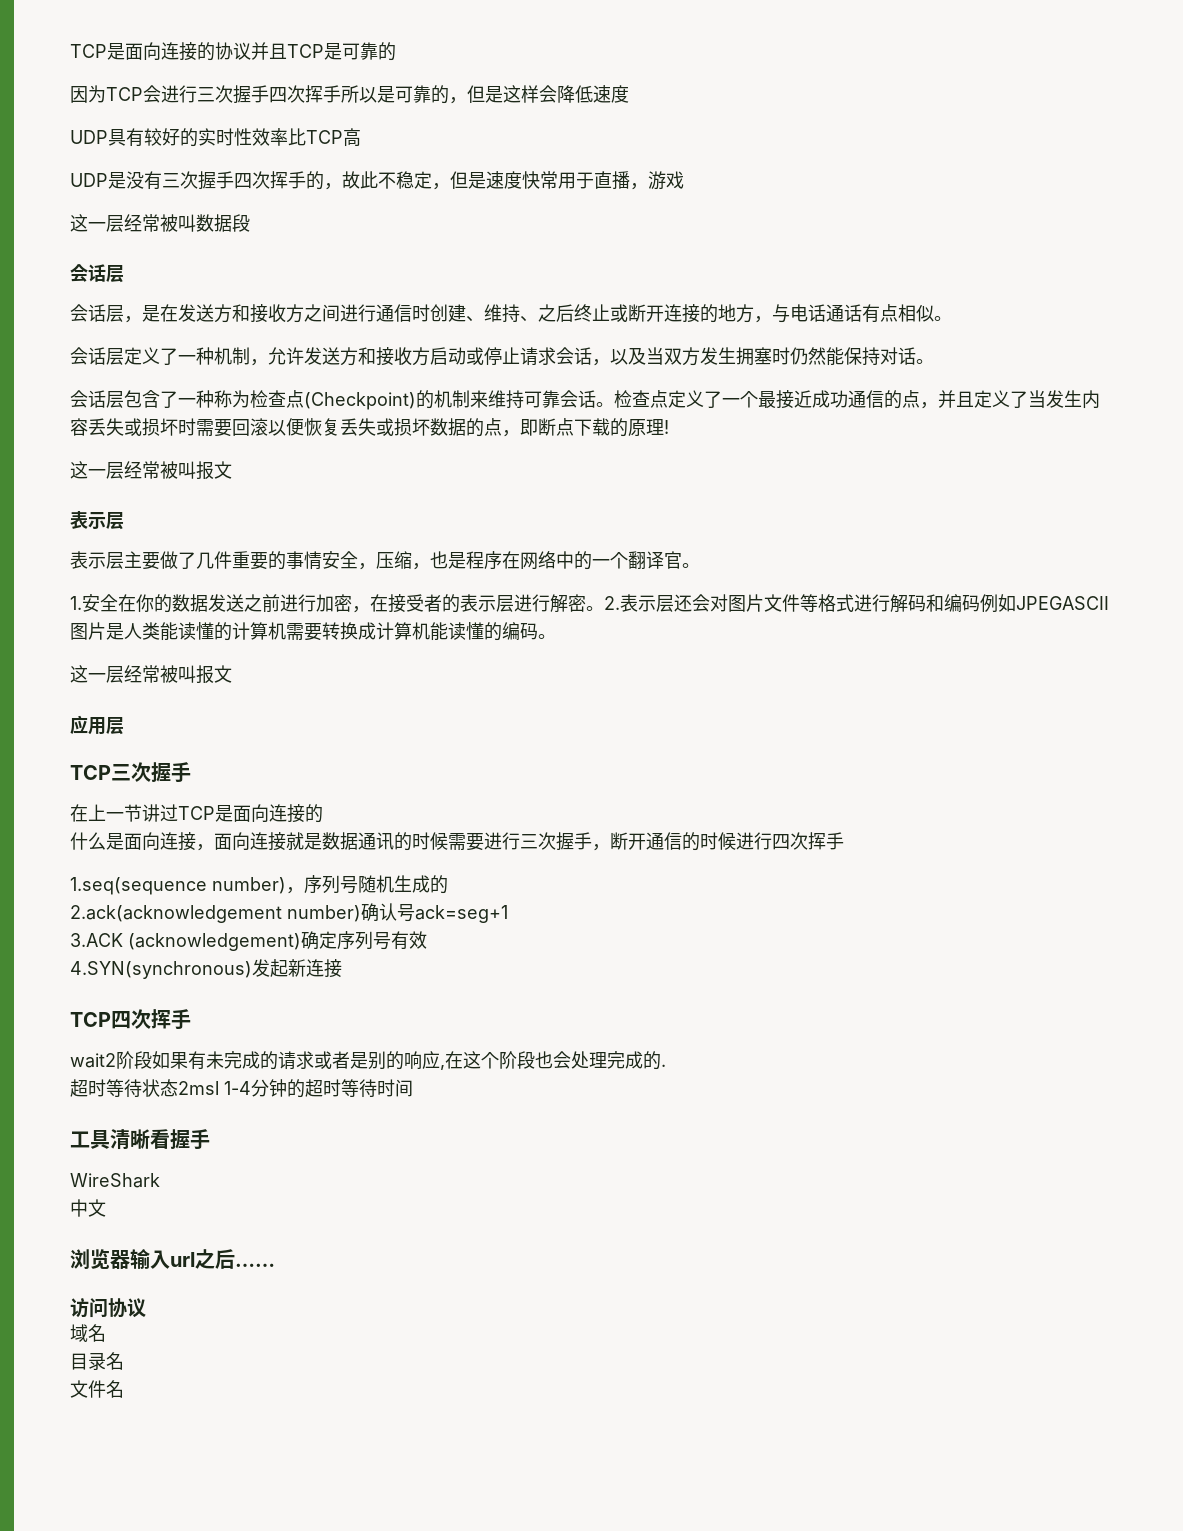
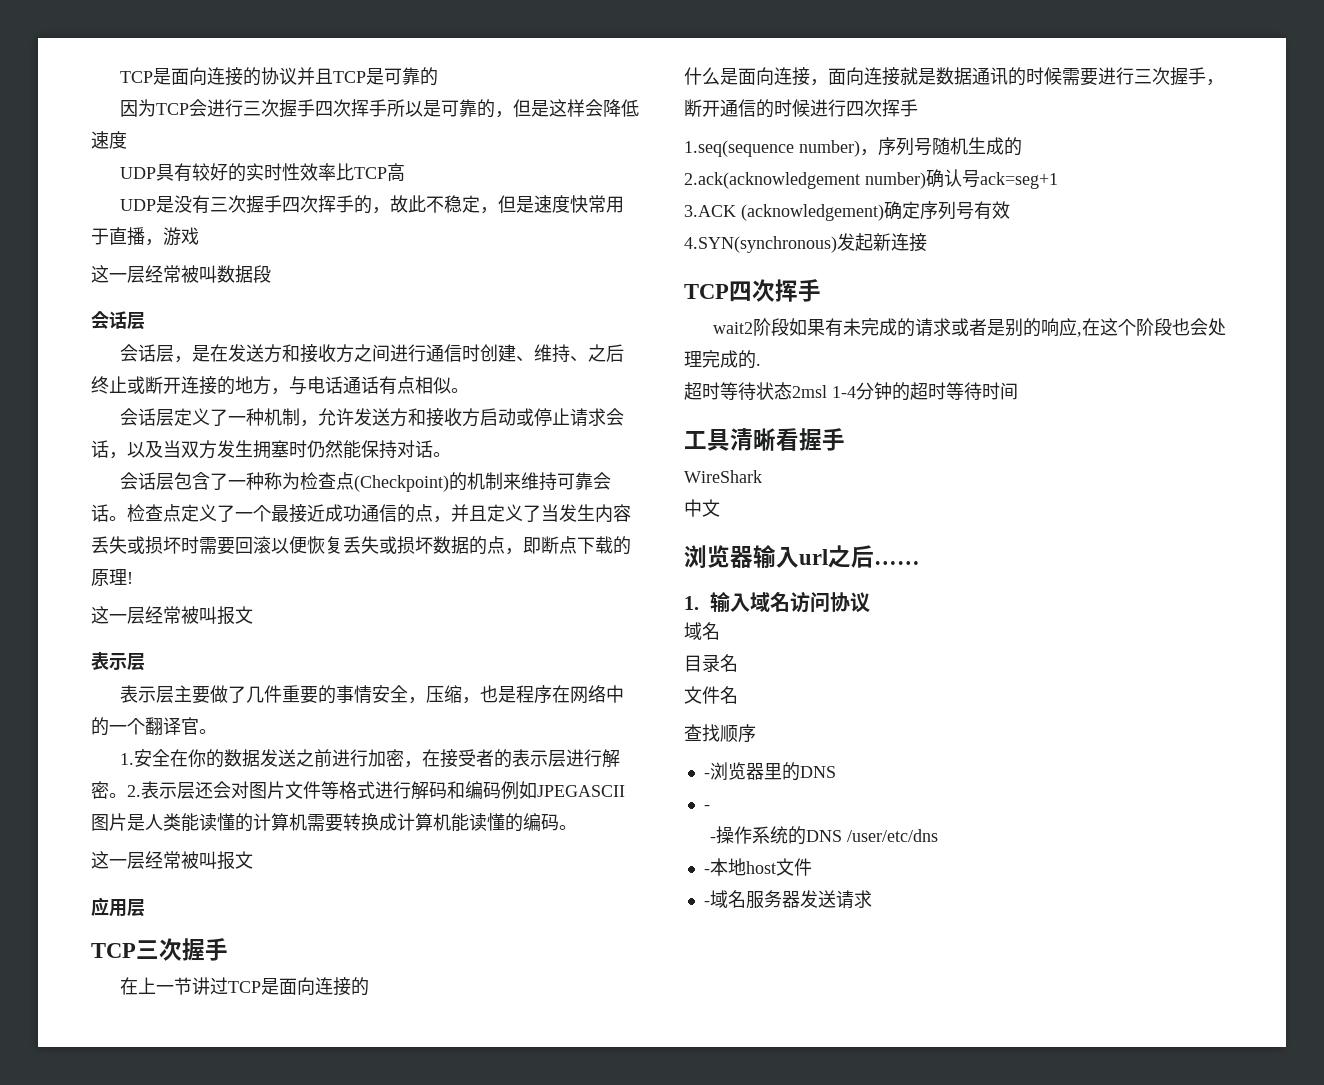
- 访问协议
+ 1.输入域名访问协议
+ 查找顺序
+ -浏览器里的DNS
+ -
+ -操作系统的DNS /user/etc/dns
+ -本地host文件
+ -域名服务器发送请求

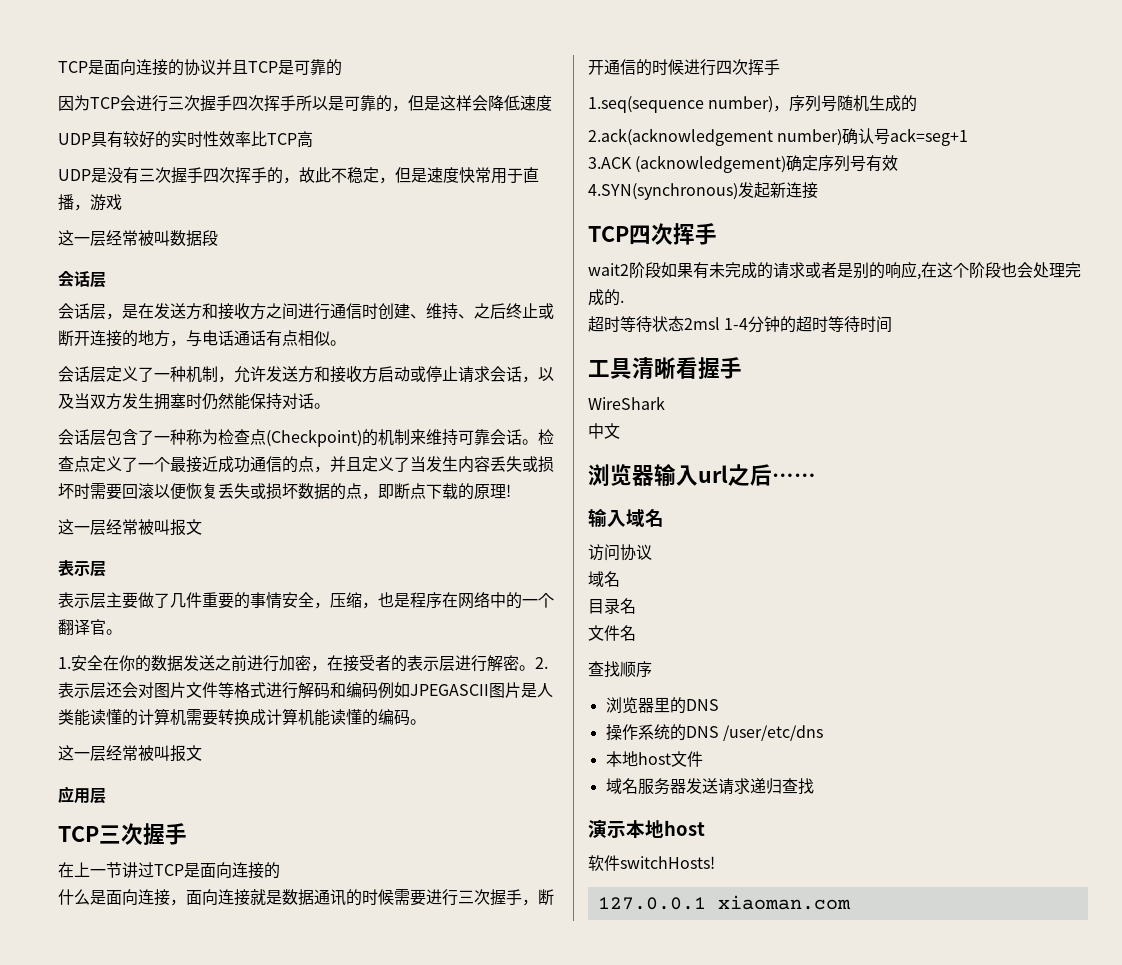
- 1.输入域名访问协议
+ 输入域名
+ 访问协议
- -浏览器里的DNS
- -
- -操作系统的DNS /user/etc/dns
+ 浏览器里的DNS
+ 操作系统的DNS /user/etc/dns
- -本地host文件
+ 本地host文件
- -域名服务器发送请求
+ 域名服务器发送请求递归查找
+ 演示本地host
+ 软件switchHosts!
+ 127.0.0.1 xiaoman.com

